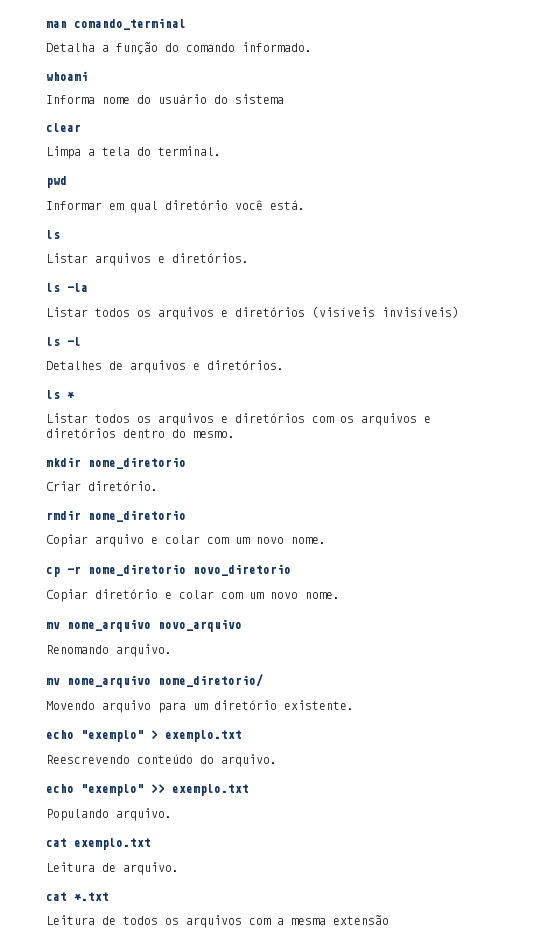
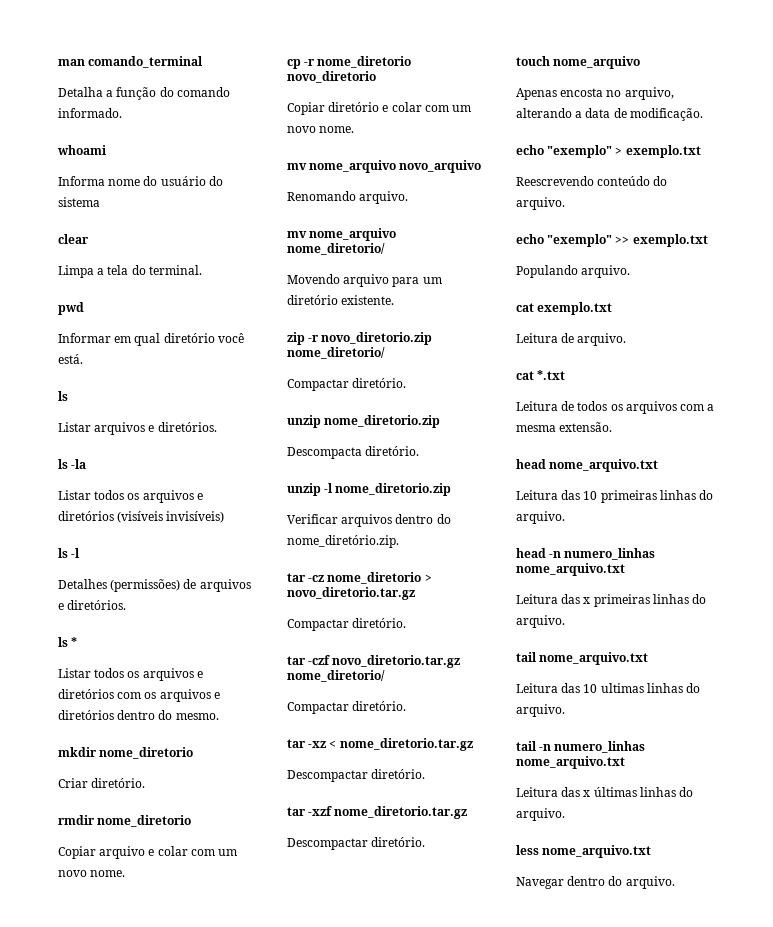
- Detalhes de arquivos e diretórios.
+ Detalhes (permissões) de arquivos e diretórios.
+ zip -r novo_diretorio.zip nome_diretorio/
+ Compactar diretório.
+ unzip nome_diretorio.zip
+ Descompacta diretório.
+ unzip -l nome_diretorio.zip
+ Verificar arquivos dentro do nome_diretório.zip.
+ tar -cz nome_diretorio > novo_diretorio.tar.gz
+ Compactar diretório.
+ tar -czf novo_diretorio.tar.gz nome_diretorio/
+ Compactar diretório.
+ tar -xz < nome_diretorio.tar.gz
+ Descompactar diretório.
+ tar -xzf nome_diretorio.tar.gz
+ Descompactar diretório.
+ touch nome_arquivo
+ Apenas encosta no arquivo, alterando a data de modificação.
- Leitura de todos os arquivos com a mesma extensão
+ Leitura de todos os arquivos com a mesma extensão.
+ head nome_arquivo.txt
+ Leitura das 10 primeiras linhas do arquivo.
+ head -n numero_linhas nome_arquivo.txt
+ Leitura das x primeiras linhas do arquivo.
+ tail nome_arquivo.txt
+ Leitura das 10 ultimas linhas do arquivo.
+ tail -n numero_linhas nome_arquivo.txt
+ Leitura das x últimas linhas do arquivo.
+ less nome_arquivo.txt
+ Navegar dentro do arquivo.

